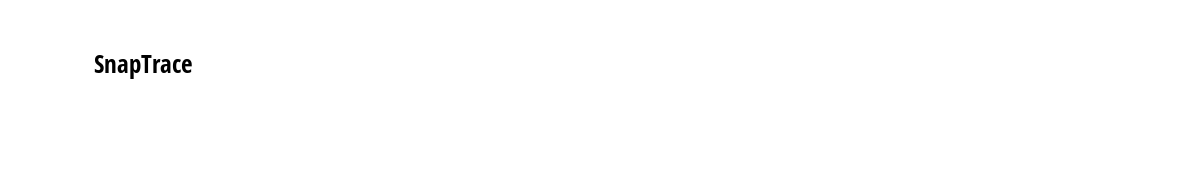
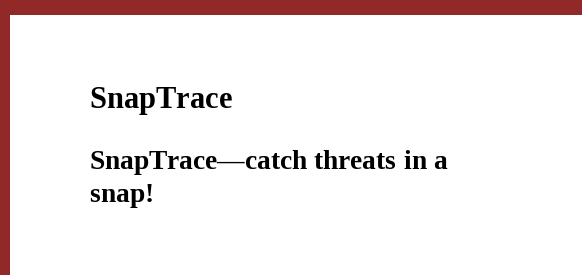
+ SnapTrace—catch threats in a snap!

